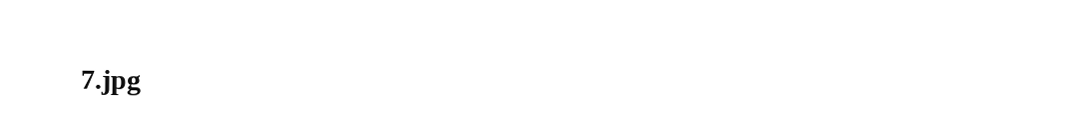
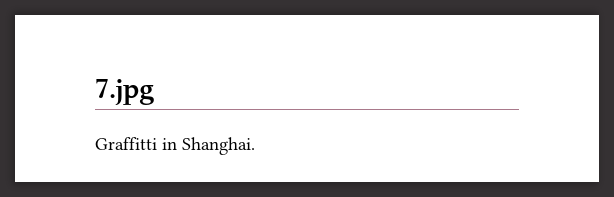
+ Graffitti in Shanghai.

